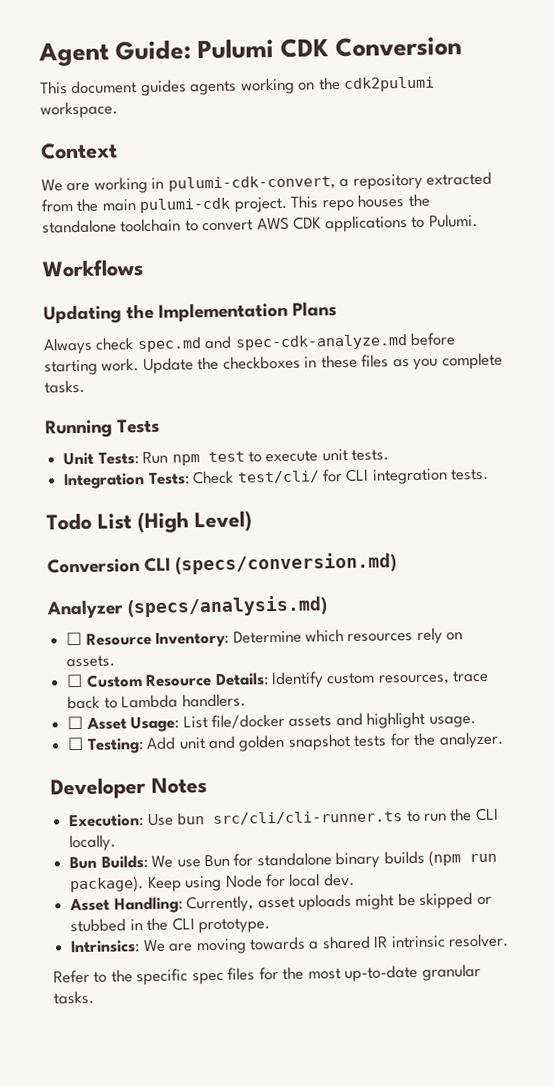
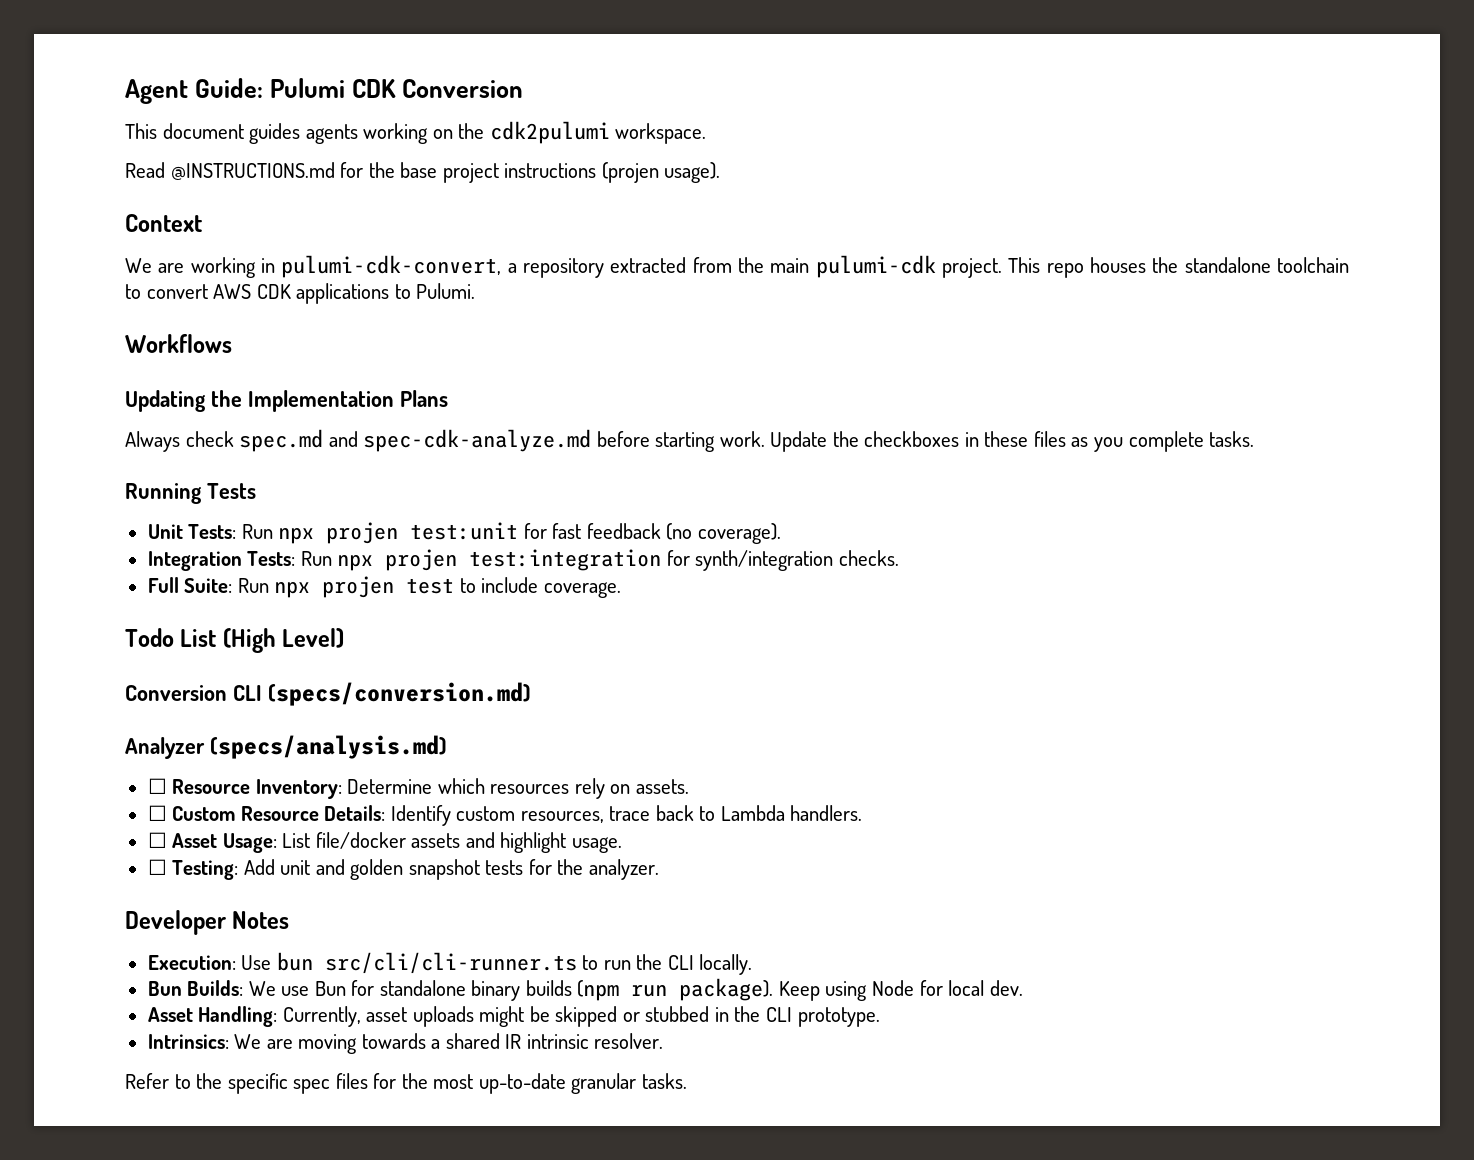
+ Read @INSTRUCTIONS.md for the base project instructions (projen usage).
- Unit Tests: Run npm test to execute unit tests.
- Integration Tests: Check test/cli/ for CLI integration tests.
+ Unit Tests: Run npx projen test:unit for fast feedback (no coverage).
+ Integration Tests: Run npx projen test:integration for synth/integration checks.
+ Full Suite: Run npx projen test to include coverage.

